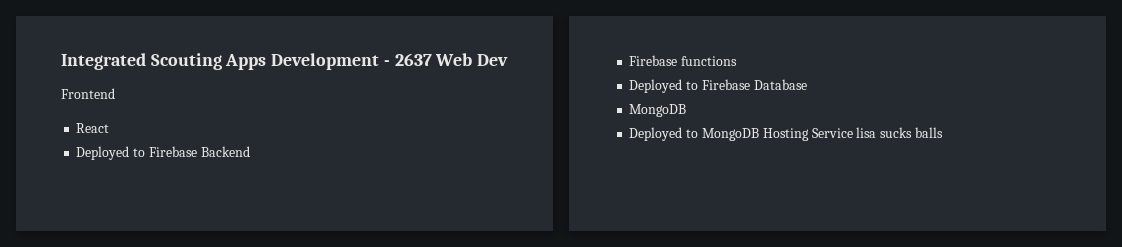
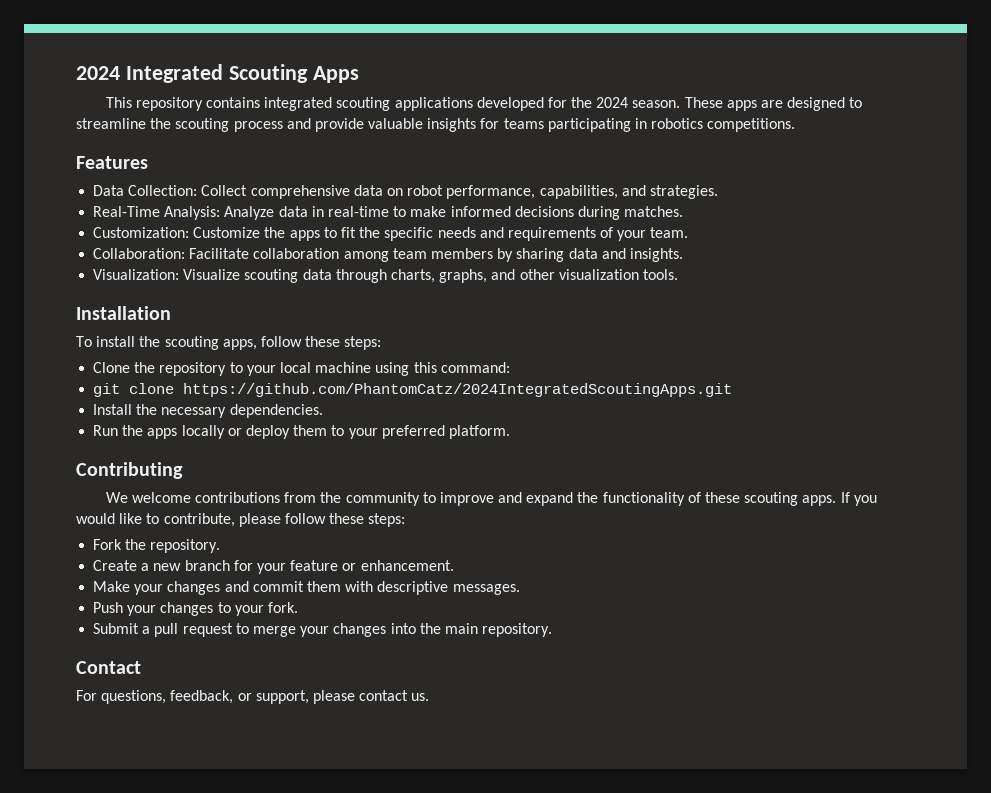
- Integrated Scouting Apps Development - 2637 Web Dev
- Frontend
- React
- Deployed to Firebase Backend
- Firebase functions
- Deployed to Firebase Database
- MongoDB
- Deployed to MongoDB Hosting Service lisa sucks balls
+ 2024 Integrated Scouting Apps
+ This repository contains integrated scouting applications developed for the 2024 season. These apps are designed to streamline the scouting process and provide valuable insights for teams participating in robotics competitions.
+ Features
+ Data Collection: Collect comprehensive data on robot performance, capabilities, and strategies.
+ Real-Time Analysis: Analyze data in real-time to make informed decisions during matches.
+ Customization: Customize the apps to fit the specific needs and requirements of your team.
+ Collaboration: Facilitate collaboration among team members by sharing data and insights.
+ Visualization: Visualize scouting data through charts, graphs, and other visualization tools.
+ Installation
+ To install the scouting apps, follow these steps:
+ Clone the repository to your local machine using this command:
+ git clone https://github.com/PhantomCatz/2024IntegratedScoutingApps.git
+ Install the necessary dependencies.
+ Run the apps locally or deploy them to your preferred platform.
+ Contributing
+ We welcome contributions from the community to improve and expand the functionality of these scouting apps. If you would like to contribute, please follow these steps:
+ Fork the repository.
+ Create a new branch for your feature or enhancement.
+ Make your changes and commit them with descriptive messages.
+ Push your changes to your fork.
+ Submit a pull request to merge your changes into the main repository.
+ Contact
+ For questions, feedback, or support, please contact us.

